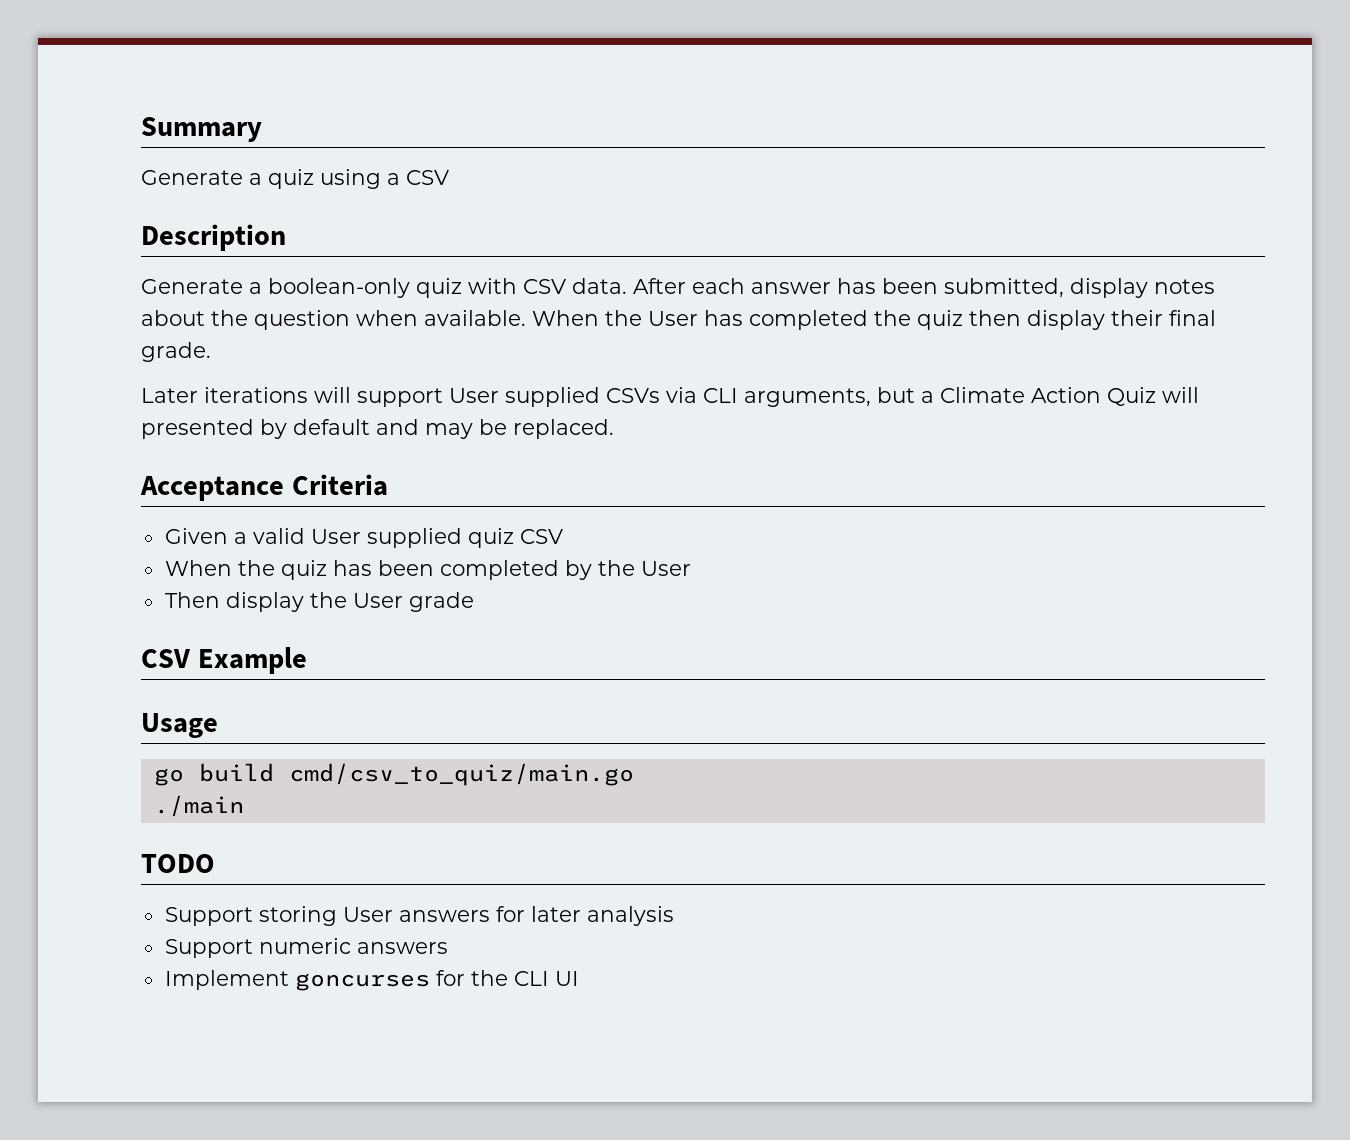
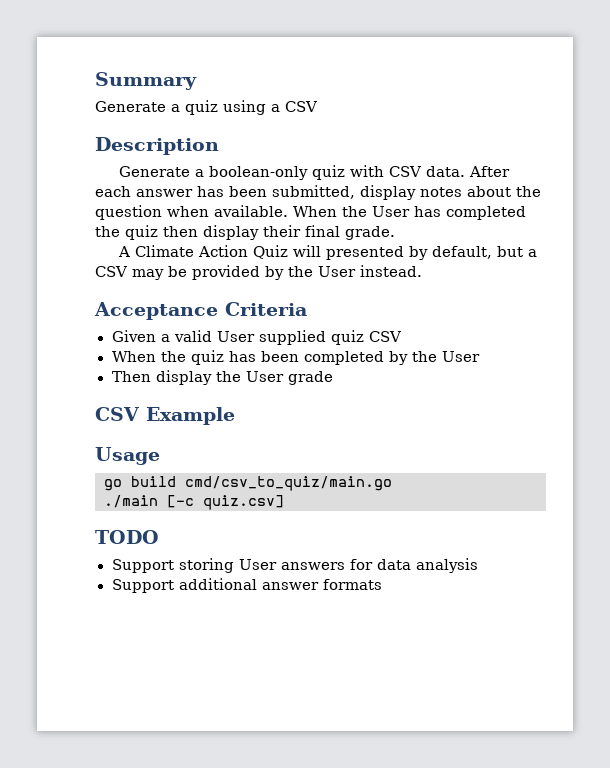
- Later iterations will support User supplied CSVs via CLI arguments, but a Climate Action Quiz will presented by default and may be replaced.
+ A Climate Action Quiz will presented by default, but a CSV may be provided by the User instead.
- ./main
+ ./main [-c quiz.csv]
- Support storing User answers for later analysis
+ Support storing User answers for data analysis
- Support numeric answers
- Implement goncurses for the CLI UI
+ Support additional answer formats

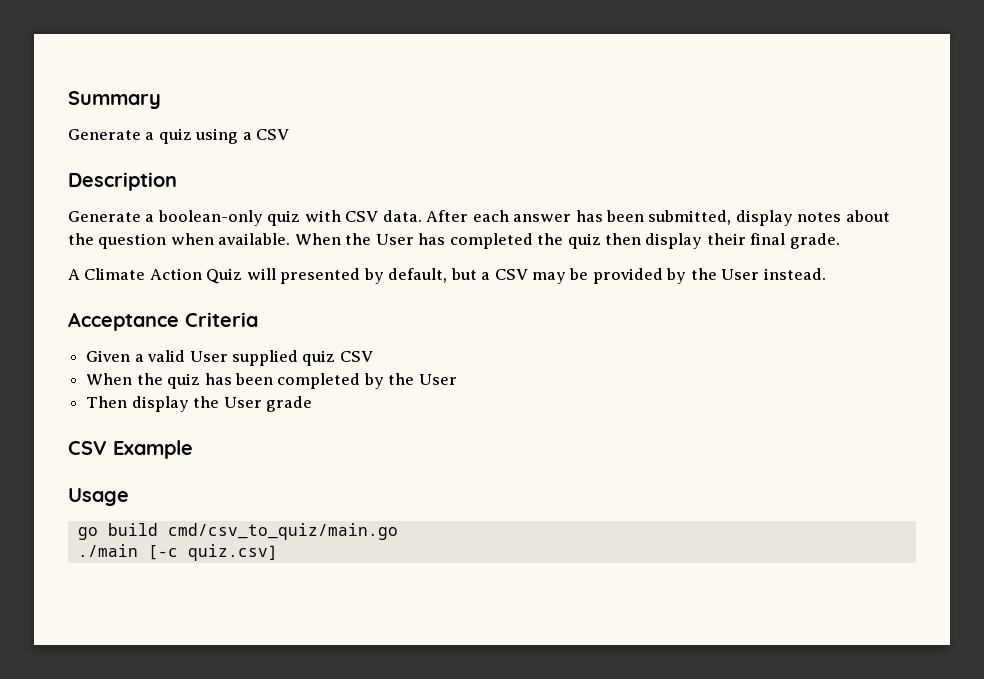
- TODO
- Support storing User answers for data analysis
- Support additional answer formats

